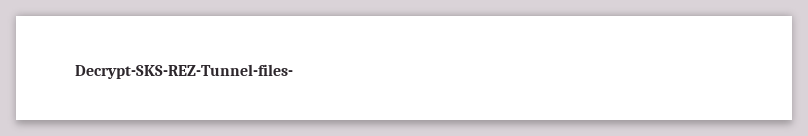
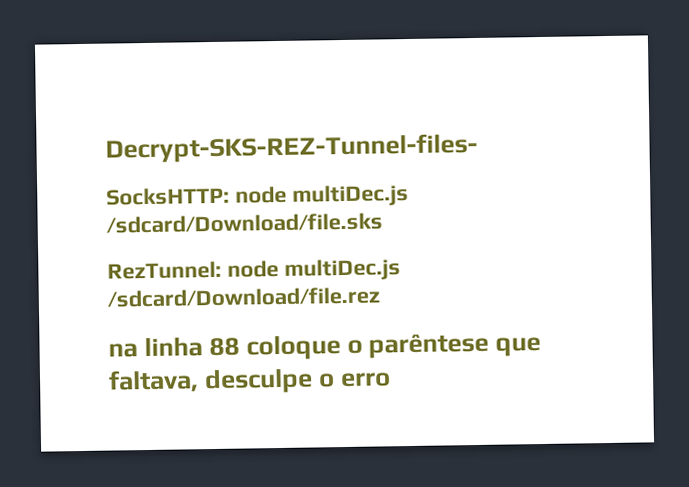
+ SocksHTTP: node multiDec.js /sdcard/Download/file.sks
+ RezTunnel: node multiDec.js /sdcard/Download/file.rez
+ na linha 88 coloque o parêntese que faltava, desculpe o erro

